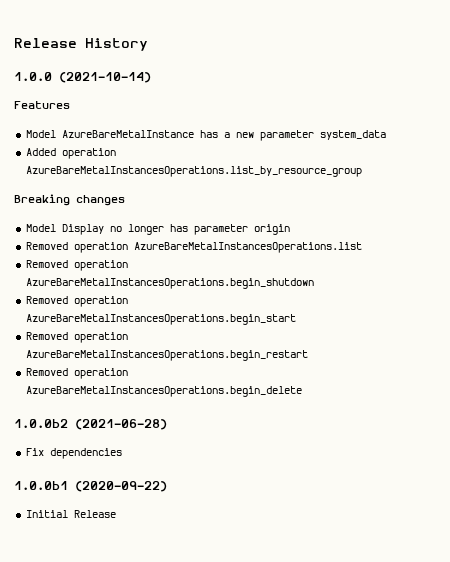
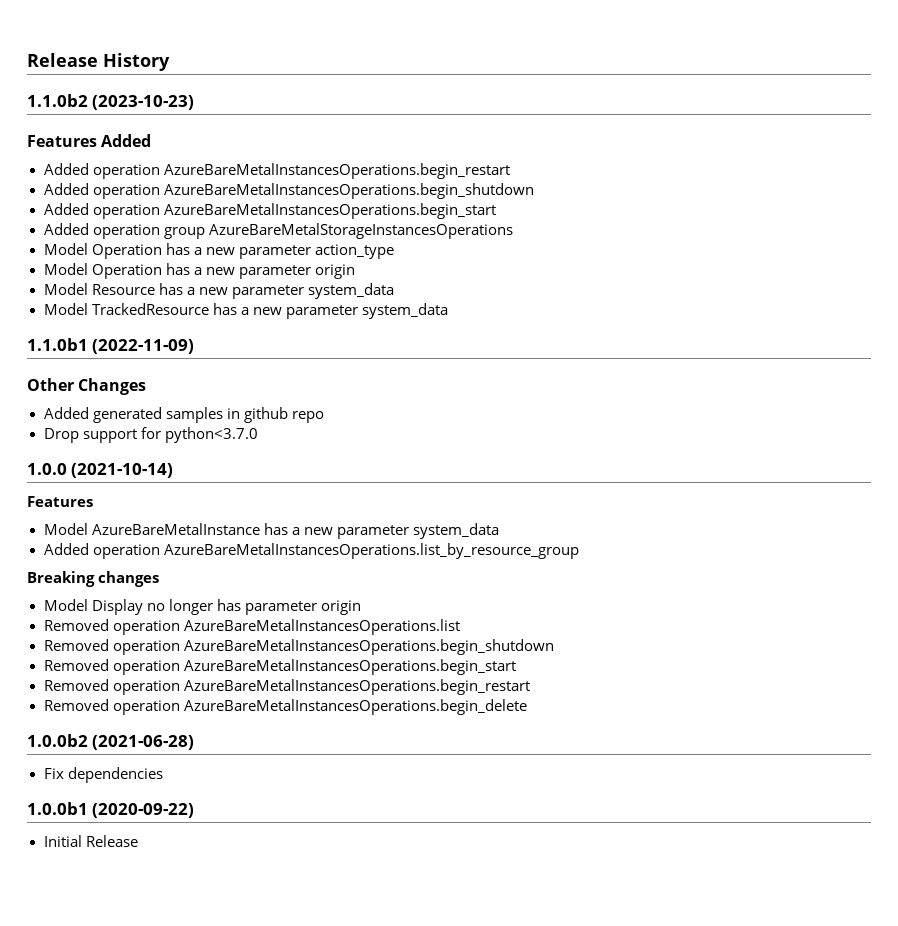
+ 1.1.0b2 (2023-10-23)
+ Features Added
+ Added operation AzureBareMetalInstancesOperations.begin_restart
+ Added operation AzureBareMetalInstancesOperations.begin_shutdown
+ Added operation AzureBareMetalInstancesOperations.begin_start
+ Added operation group AzureBareMetalStorageInstancesOperations
+ Model Operation has a new parameter action_type
+ Model Operation has a new parameter origin
+ Model Resource has a new parameter system_data
+ Model TrackedResource has a new parameter system_data
+ 1.1.0b1 (2022-11-09)
+ Other Changes
+ Added generated samples in github repo
+ Drop support for python<3.7.0

